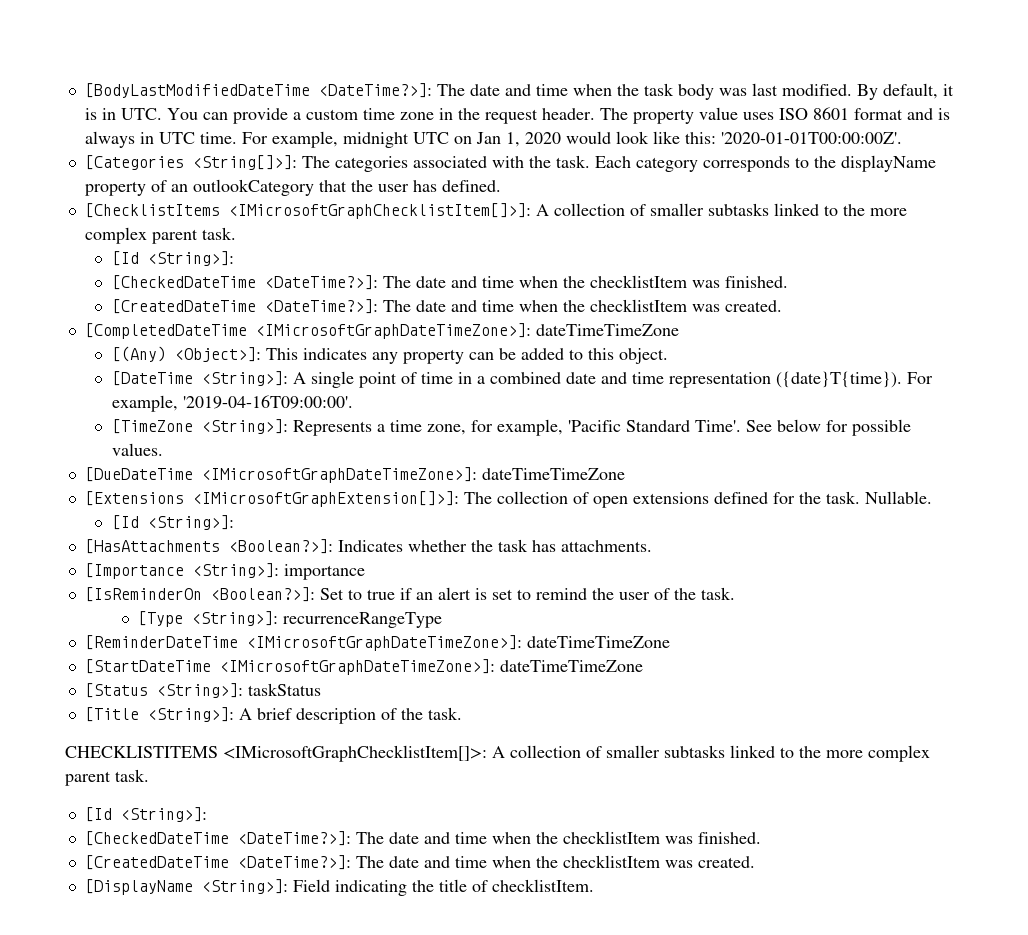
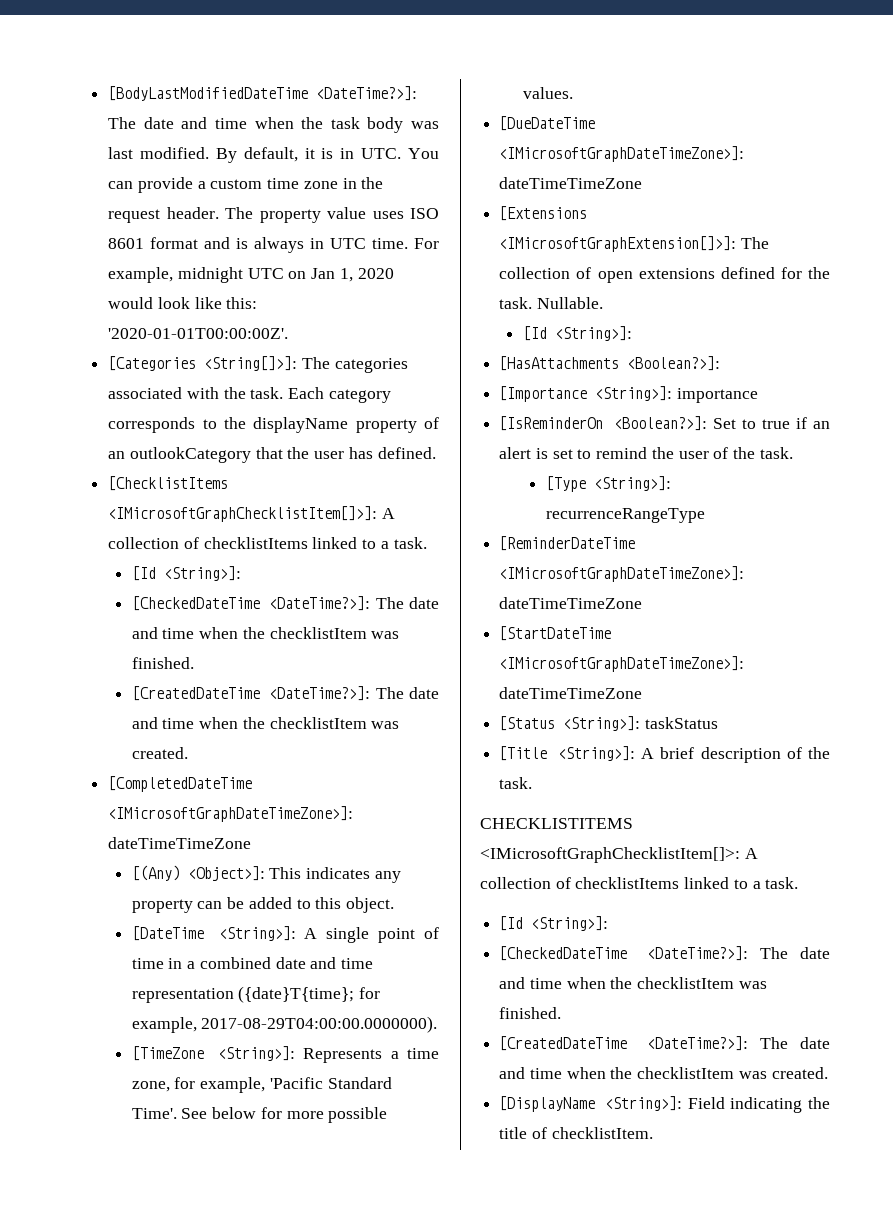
- [ChecklistItems <IMicrosoftGraphChecklistItem[]>]: A collection of smaller subtasks linked to the more complex parent task.
+ [ChecklistItems <IMicrosoftGraphChecklistItem[]>]: A collection of checklistItems linked to a task.
- [DateTime <String>]: A single point of time in a combined date and time representation ({date}T{time}). For example, '2019-04-16T09:00:00'.
+ [DateTime <String>]: A single point of time in a combined date and time representation ({date}T{time}; for example, 2017-08-29T04:00:00.0000000).
- See below for possible values.
+ See below for more possible values.
- [HasAttachments <Boolean?>]: Indicates whether the task has attachments.
+ [HasAttachments <Boolean?>]:
- CHECKLISTITEMS <IMicrosoftGraphChecklistItem[]>: A collection of smaller subtasks linked to the more complex parent task.
+ CHECKLISTITEMS <IMicrosoftGraphChecklistItem[]>: A collection of checklistItems linked to a task.

